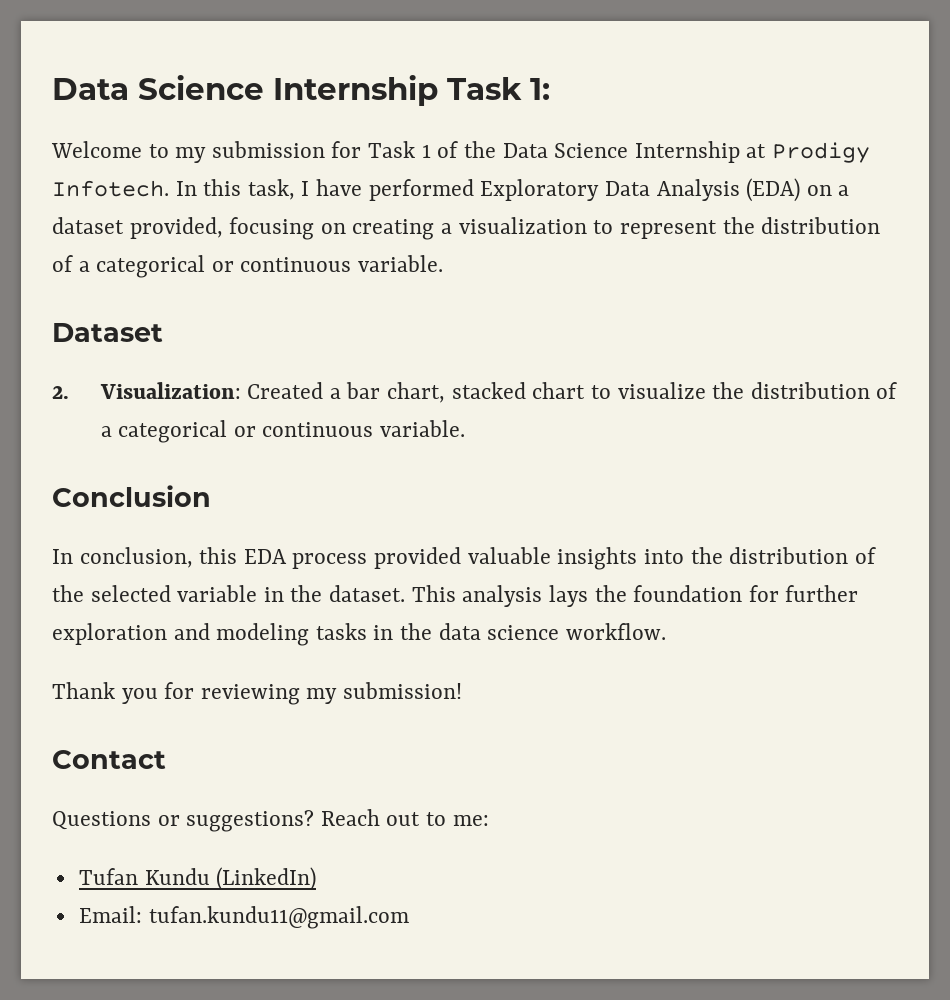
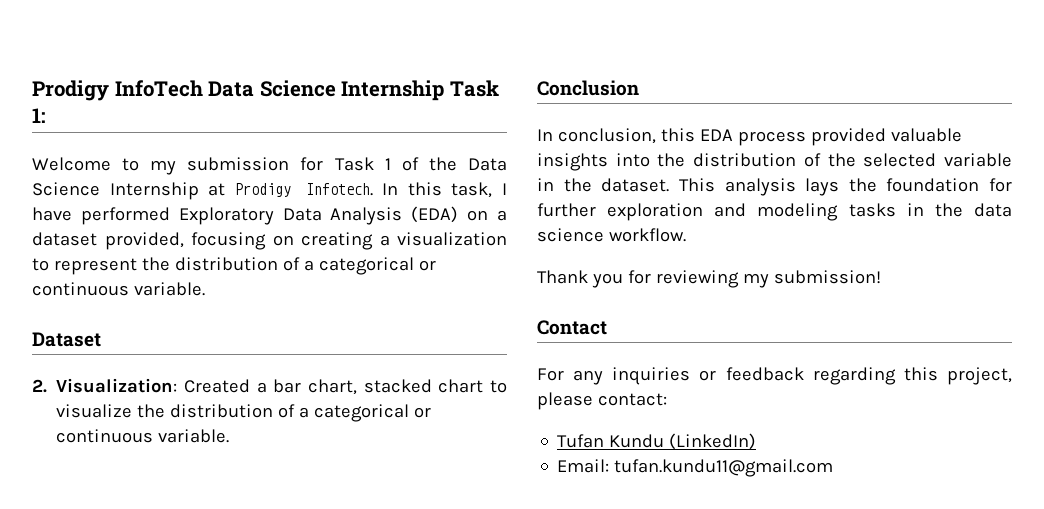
- Data Science Internship Task 1:
+ Prodigy InfoTech Data Science Internship Task 1:
- Questions or suggestions? Reach out to me:
+ For any inquiries or feedback regarding this project, please contact:

